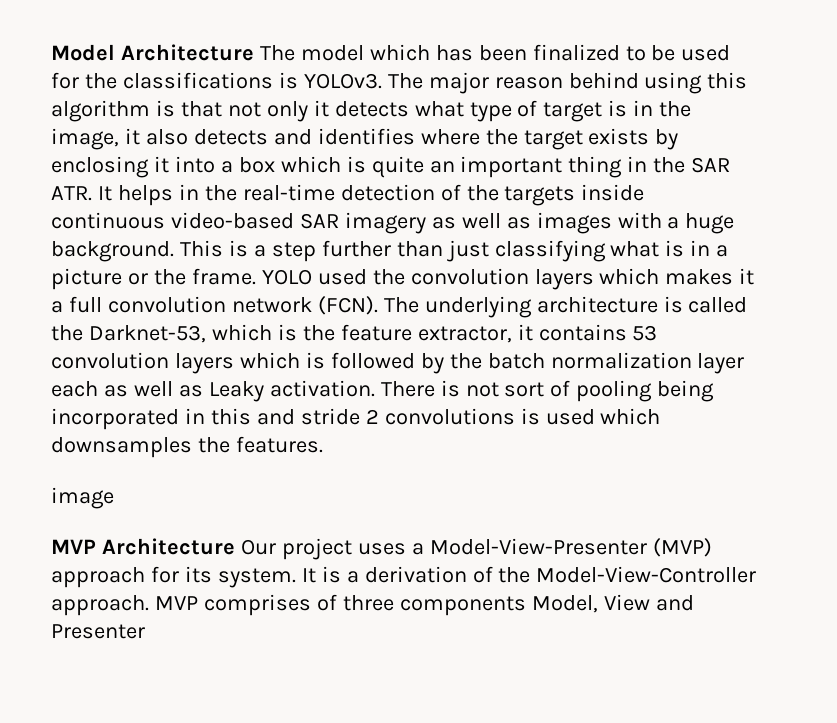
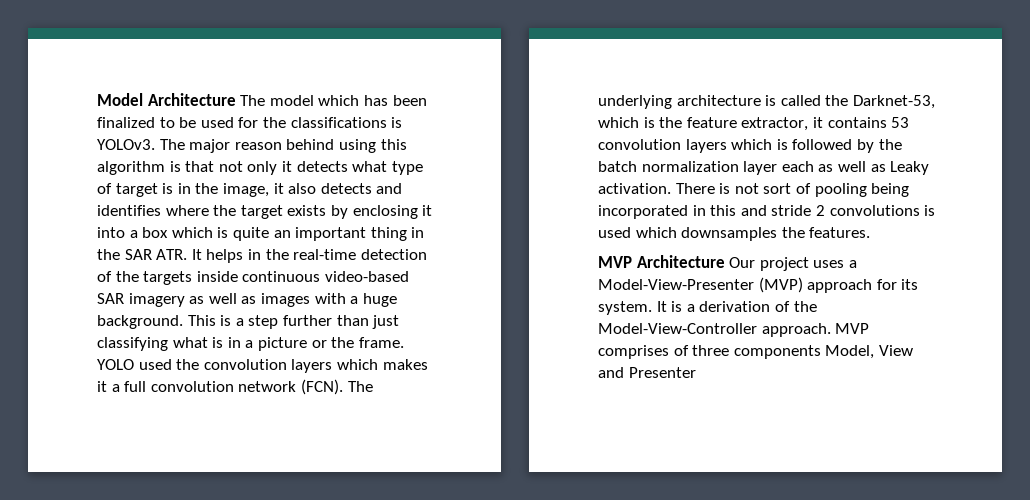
- image

